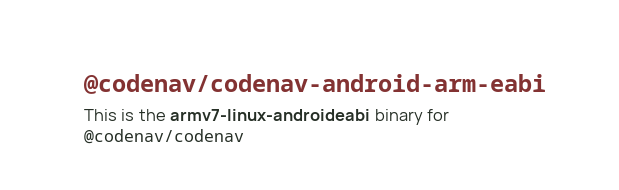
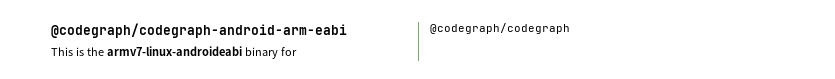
- @codenav/codenav-android-arm-eabi
+ @codegraph/codegraph-android-arm-eabi
- This is the armv7-linux-androideabi binary for @codenav/codenav
+ This is the armv7-linux-androideabi binary for @codegraph/codegraph

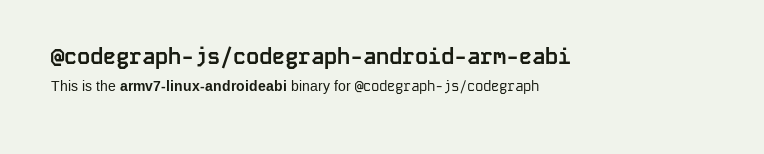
- @codegraph/codegraph-android-arm-eabi
+ @codegraph-js/codegraph-android-arm-eabi
- This is the armv7-linux-androideabi binary for @codegraph/codegraph
+ This is the armv7-linux-androideabi binary for @codegraph-js/codegraph

